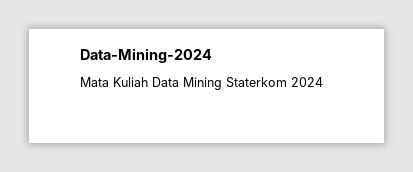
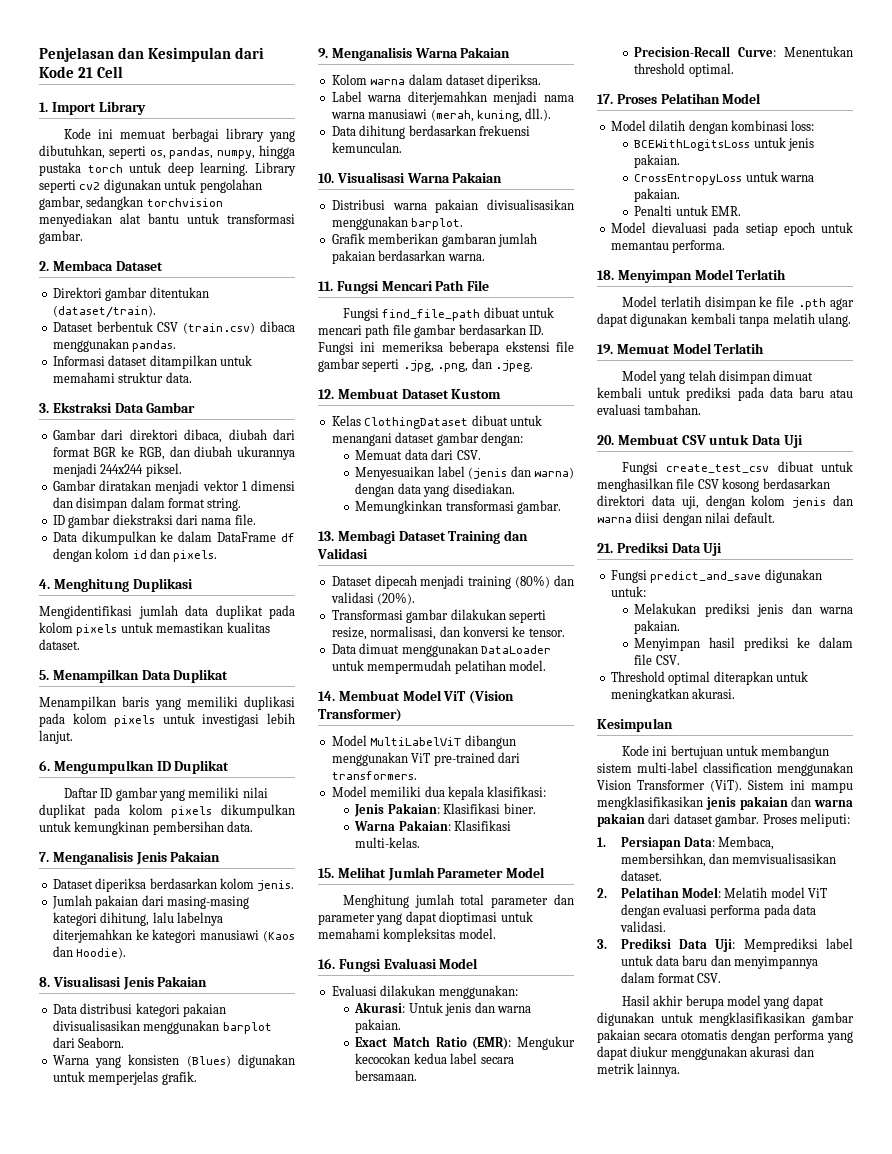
- Data-Mining-2024
- Mata Kuliah Data Mining Staterkom 2024
+ Penjelasan dan Kesimpulan dari Kode 21 Cell
+ 1. Import Library
+ Kode ini memuat berbagai library yang dibutuhkan, seperti os, pandas, numpy, hingga pustaka torch untuk deep learning. Library seperti cv2 digunakan untuk pengolahan gambar, sedangkan torchvision menyediakan alat bantu untuk transformasi gambar.
+ 2. Membaca Dataset
+ Direktori gambar ditentukan (dataset/train).
+ Dataset berbentuk CSV (train.csv) dibaca menggunakan pandas.
+ Informasi dataset ditampilkan untuk memahami struktur data.
+ 3. Ekstraksi Data Gambar
+ Gambar dari direktori dibaca, diubah dari format BGR ke RGB, dan diubah ukurannya menjadi 244x244 piksel.
+ Gambar diratakan menjadi vektor 1 dimensi dan disimpan dalam format string.
+ ID gambar diekstraksi dari nama file.
+ Data dikumpulkan ke dalam DataFrame df dengan kolom id dan pixels.
+ 4. Menghitung Duplikasi
+ Mengidentifikasi jumlah data duplikat pada kolom pixels untuk memastikan kualitas dataset.
+ 5. Menampilkan Data Duplikat
+ Menampilkan baris yang memiliki duplikasi pada kolom pixels untuk investigasi lebih lanjut.
+ 6. Mengumpulkan ID Duplikat
+ Daftar ID gambar yang memiliki nilai duplikat pada kolom pixels dikumpulkan untuk kemungkinan pembersihan data.
+ 7. Menganalisis Jenis Pakaian
+ Dataset diperiksa berdasarkan kolom jenis.
+ Jumlah pakaian dari masing-masing kategori dihitung, lalu labelnya diterjemahkan ke kategori manusiawi (Kaos dan Hoodie).
+ 8. Visualisasi Jenis Pakaian
+ Data distribusi kategori pakaian divisualisasikan menggunakan barplot dari Seaborn.
+ Warna yang konsisten (Blues) digunakan untuk memperjelas grafik.
+ 9. Menganalisis Warna Pakaian
+ Kolom warna dalam dataset diperiksa.
+ Label warna diterjemahkan menjadi nama warna manusiawi (merah, kuning, dll.).
+ Data dihitung berdasarkan frekuensi kemunculan.
+ 10. Visualisasi Warna Pakaian
+ Distribusi warna pakaian divisualisasikan menggunakan barplot.
+ Grafik memberikan gambaran jumlah pakaian berdasarkan warna.
+ 11. Fungsi Mencari Path File
+ Fungsi find_file_path dibuat untuk mencari path file gambar berdasarkan ID. Fungsi ini memeriksa beberapa ekstensi file gambar seperti .jpg, .png, dan .jpeg.
+ 12. Membuat Dataset Kustom
+ Kelas ClothingDataset dibuat untuk menangani dataset gambar dengan:
+ Memuat data dari CSV.
+ Menyesuaikan label (jenis dan warna) dengan data yang disediakan.
+ Memungkinkan transformasi gambar.
+ 13. Membagi Dataset Training dan Validasi
+ Dataset dipecah menjadi training (80%) dan validasi (20%).
+ Transformasi gambar dilakukan seperti resize, normalisasi, dan konversi ke tensor.
+ Data dimuat menggunakan DataLoader untuk mempermudah pelatihan model.
+ 14. Membuat Model ViT (Vision Transformer)
+ Model MultiLabelViT dibangun menggunakan ViT pre-trained dari transformers.
+ Model memiliki dua kepala klasifikasi:
+ Jenis Pakaian: Klasifikasi biner.
+ Warna Pakaian: Klasifikasi multi-kelas.
+ 15. Melihat Jumlah Parameter Model
+ Menghitung jumlah total parameter dan parameter yang dapat dioptimasi untuk memahami kompleksitas model.
+ 16. Fungsi Evaluasi Model
+ Evaluasi dilakukan menggunakan:
+ Akurasi: Untuk jenis dan warna pakaian.
+ Exact Match Ratio (EMR): Mengukur kecocokan kedua label secara bersamaan.
+ Precision-Recall Curve: Menentukan threshold optimal.
+ 17. Proses Pelatihan Model
+ Model dilatih dengan kombinasi loss:
+ BCEWithLogitsLoss untuk jenis pakaian.
+ CrossEntropyLoss untuk warna pakaian.
+ Penalti untuk EMR.
+ Model dievaluasi pada setiap epoch untuk memantau performa.
+ 18. Menyimpan Model Terlatih
+ Model terlatih disimpan ke file .pth agar dapat digunakan kembali tanpa melatih ulang.
+ 19. Memuat Model Terlatih
+ Model yang telah disimpan dimuat kembali untuk prediksi pada data baru atau evaluasi tambahan.
+ 20. Membuat CSV untuk Data Uji
+ Fungsi create_test_csv dibuat untuk menghasilkan file CSV kosong berdasarkan direktori data uji, dengan kolom jenis dan warna diisi dengan nilai default.
+ 21. Prediksi Data Uji
+ Fungsi predict_and_save digunakan untuk:
+ Melakukan prediksi jenis dan warna pakaian.
+ Menyimpan hasil prediksi ke dalam file CSV.
+ Threshold optimal diterapkan untuk meningkatkan akurasi.
+ Kesimpulan
+ Kode ini bertujuan untuk membangun sistem multi-label classification menggunakan Vision Transformer (ViT). Sistem ini mampu mengklasifikasikan jenis pakaian dan warna pakaian dari dataset gambar. Proses meliputi:
+ 1. Persiapan Data: Membaca, membersihkan, dan memvisualisasikan dataset.
+ 2. Pelatihan Model: Melatih model ViT dengan evaluasi performa pada data validasi.
+ 3. Prediksi Data Uji: Memprediksi label untuk data baru dan menyimpannya dalam format CSV.
+ Hasil akhir berupa model yang dapat digunakan untuk mengklasifikasikan gambar pakaian secara otomatis dengan performa yang dapat diukur menggunakan akurasi dan metrik lainnya.

